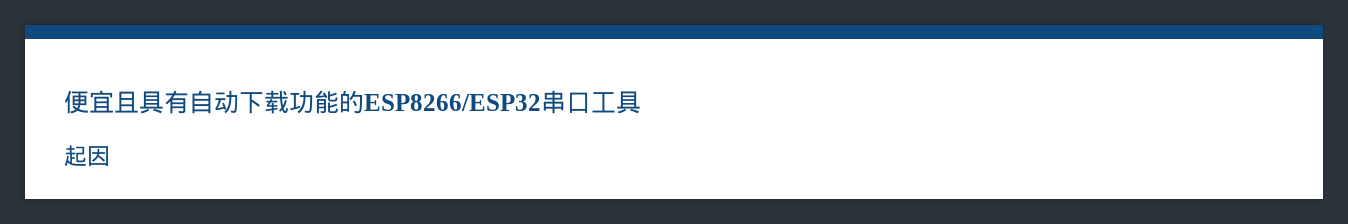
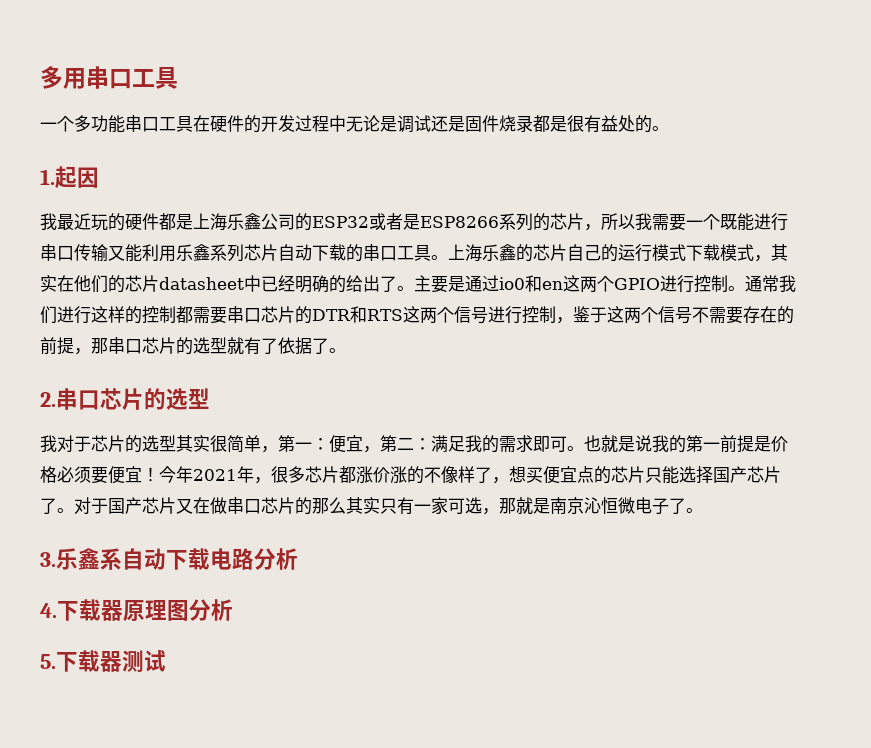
- 便宜且具有自动下载功能的ESP8266/ESP32串口工具
- 起因
+ 多用串口工具
+ 一个多功能串口工具在硬件的开发过程中无论是调试还是固件烧录都是很有益处的。
+ 1.起因
+ 我最近玩的硬件都是上海乐鑫公司的ESP32或者是ESP8266系列的芯片，所以我需要一个既能进行串口传输又能利用乐鑫系列芯片自动下载的串口工具。上海乐鑫的芯片自己的运行模式下载模式，其实在他们的芯片datasheet中已经明确的给出了。主要是通过io0和en这两个GPIO进行控制。通常我们进行这样的控制都需要串口芯片的DTR和RTS这两个信号进行控制，鉴于这两个信号不需要存在的前提，那串口芯片的选型就有了依据了。
+ 2.串口芯片的选型
+ 我对于芯片的选型其实很简单，第一：便宜，第二：满足我的需求即可。也就是说我的第一前提是价格必须要便宜！今年2021年，很多芯片都涨价涨的不像样了，想买便宜点的芯片只能选择国产芯片了。对于国产芯片又在做串口芯片的那么其实只有一家可选，那就是南京沁恒微电子了。
+ 3.乐鑫系自动下载电路分析
+ 4.下载器原理图分析
+ 5.下载器测试

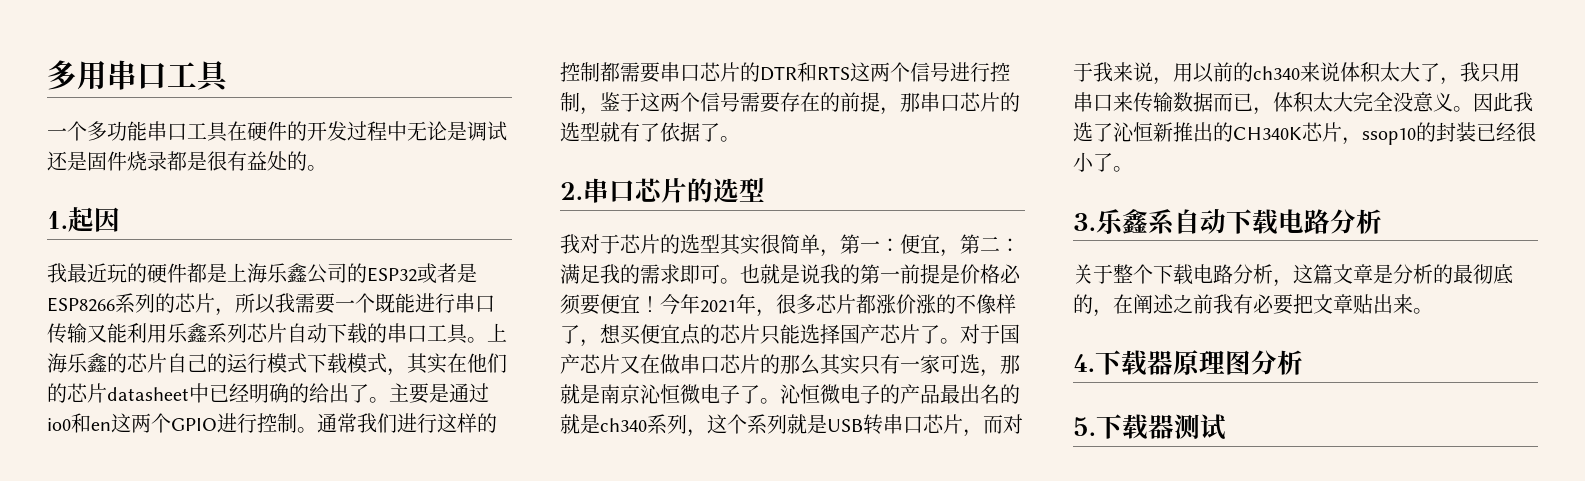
- 通常我们进行这样的控制都需要串口芯片的DTR和RTS这两个信号进行控制，鉴于这两个信号不需要存在的前提，那串口芯片的选型就有了依据了。
+ 通常我们进行这样的控制都需要串口芯片的DTR和RTS这两个信号进行控制，鉴于这两个信号需要存在的前提，那串口芯片的选型就有了依据了。
+ 沁恒微电子的产品最出名的就是ch340系列，这个系列就是USB转串口芯片，而对于我来说，用以前的ch340来说体积太大了，我只用串口来传输数据而已，体积太大完全没意义。因此我选了沁恒新推出的CH340K芯片，ssop10的封装已经很小了。
+ 关于整个下载电路分析，这篇文章是分析的最彻底的，在阐述之前我有必要把文章贴出来。

